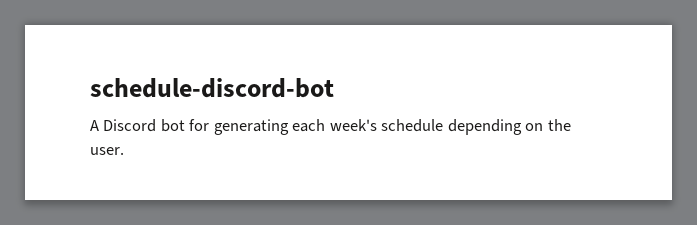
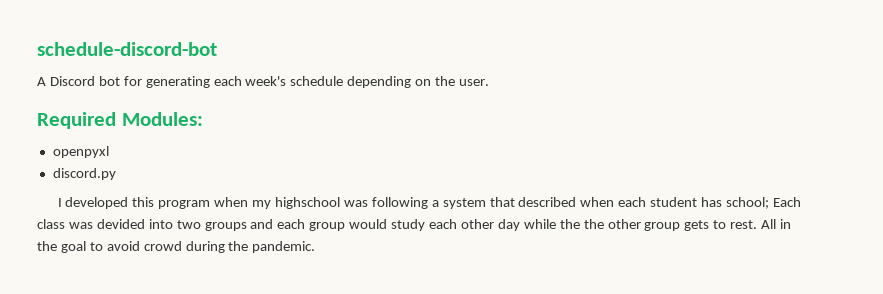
+ Required Modules:
+ openpyxl
+ discord.py
+ I developed this program when my highschool was following a system that described when each student has school; Each class was devided into two groups and each group would study each other day while the the other group gets to rest. All in the goal to avoid crowd during the pandemic.

